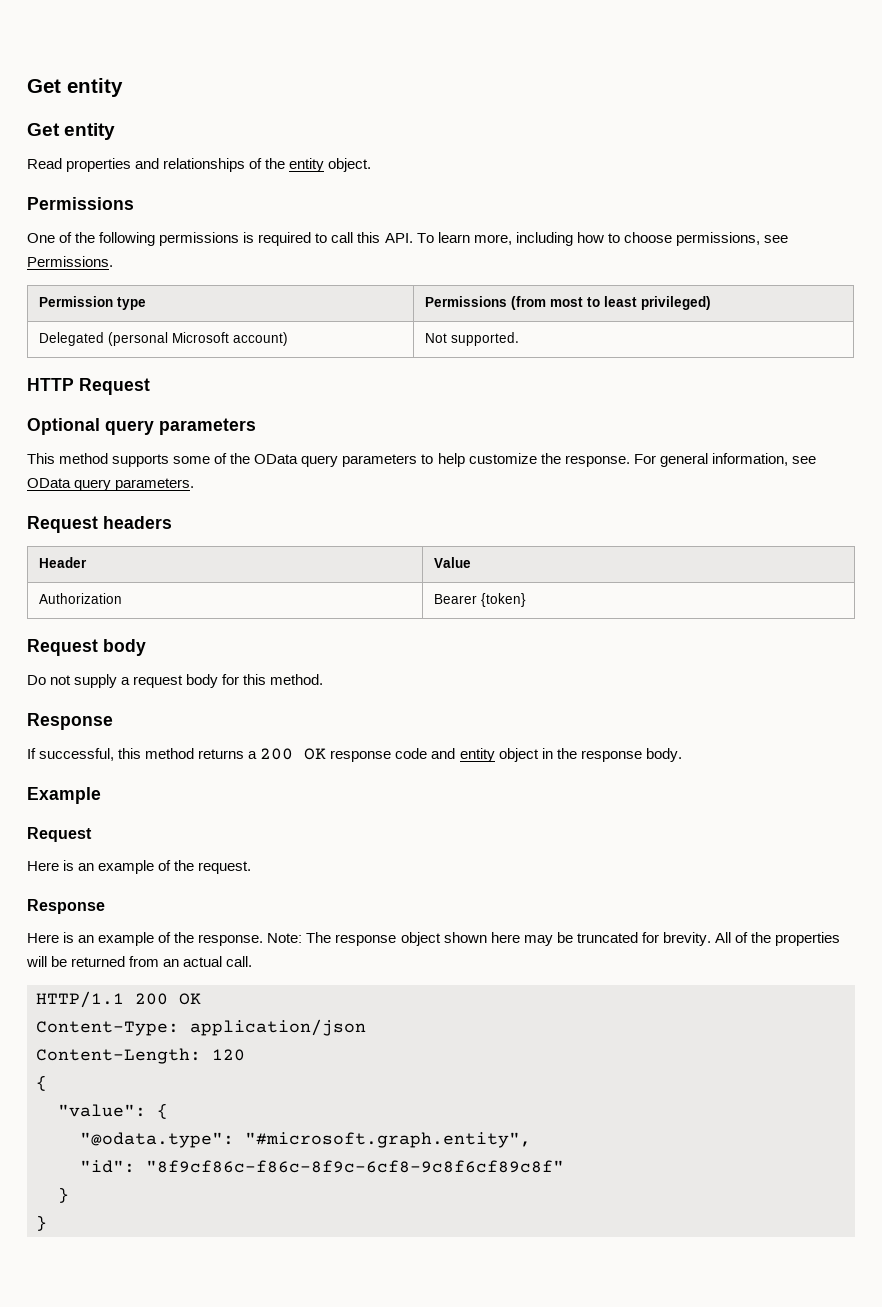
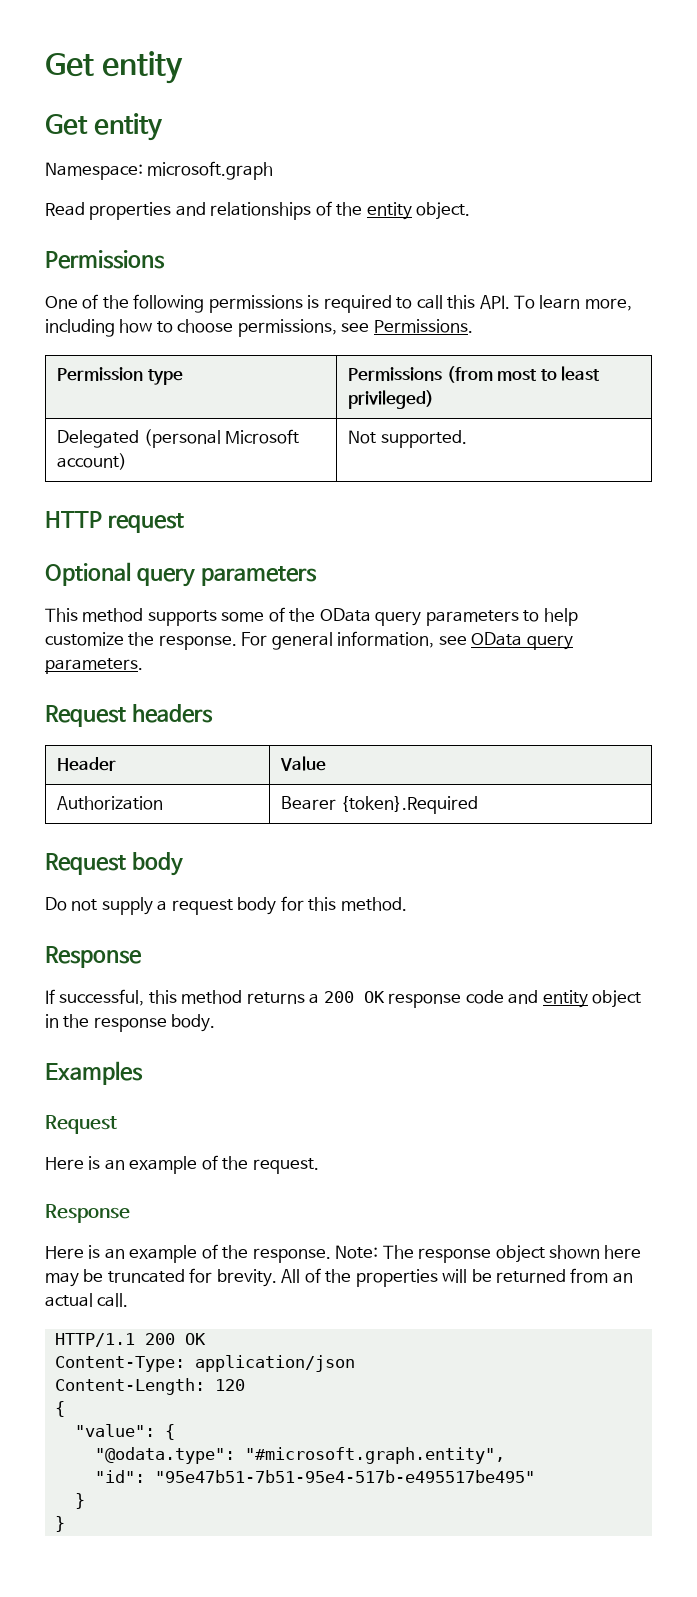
+ Namespace: microsoft.graph
- HTTP Request
+ HTTP request
- Authorization | Bearer {token}
+ Authorization | Bearer {token}.Required
- Example
+ Examples
- "id": "8f9cf86c-f86c-8f9c-6cf8-9c8f6cf89c8f"
+ "id": "95e47b51-7b51-95e4-517b-e495517be495"

